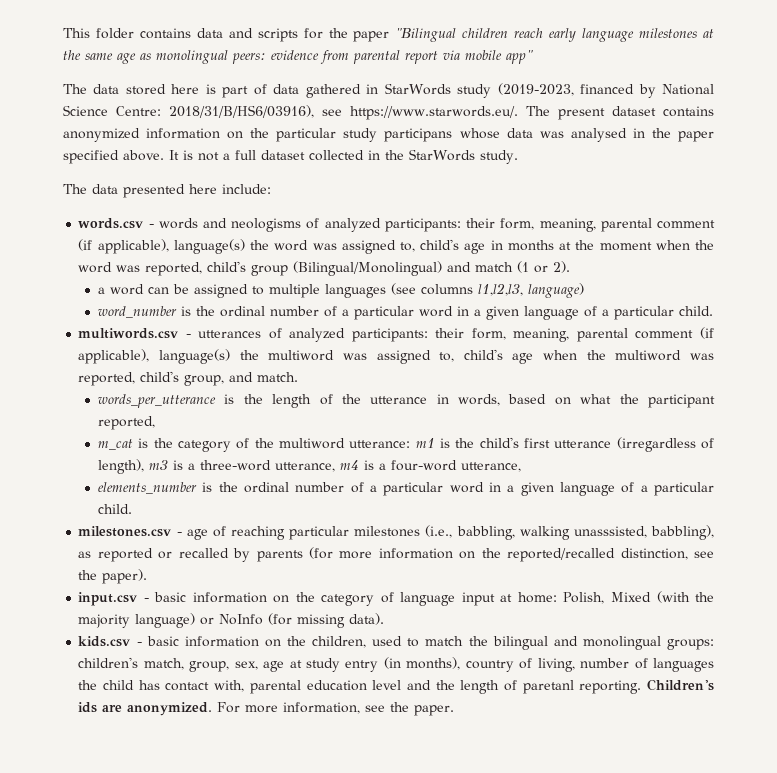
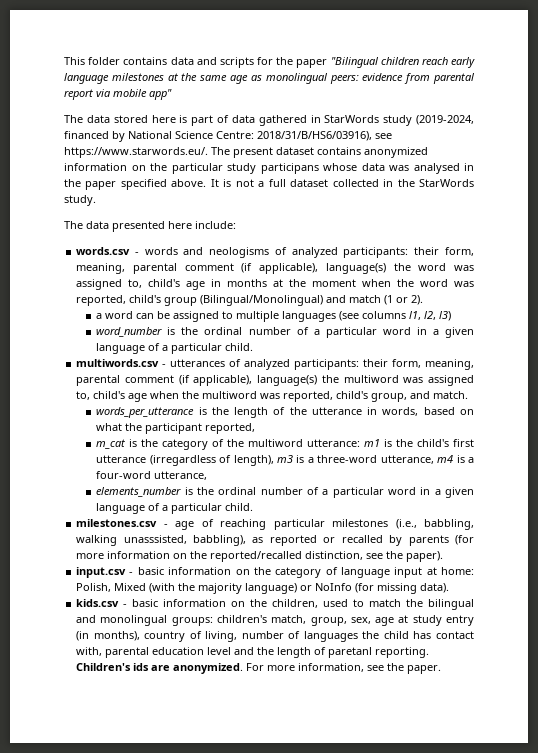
- The data stored here is part of data gathered in StarWords study (2019-2023, financed by National Science Centre: 2018/31/B/HS6/03916), see https://www.starwords.eu/. The present dataset contains anonymized information on the particular study participans whose data was analysed in the paper specified above.
+ The data stored here is part of data gathered in StarWords study (2019-2024, financed by National Science Centre: 2018/31/B/HS6/03916), see https://www.starwords.eu/. The present dataset contains anonymized information on the particular study participans whose data was analysed in the paper specified above.
- a word can be assigned to multiple languages (see columns l1,l2,l3, language)
+ a word can be assigned to multiple languages (see columns l1, l2, l3)

